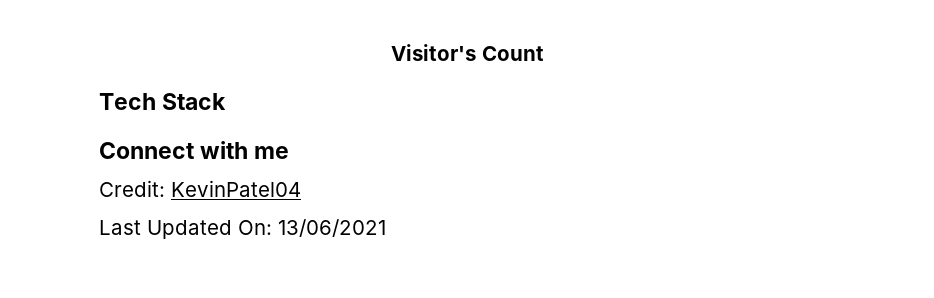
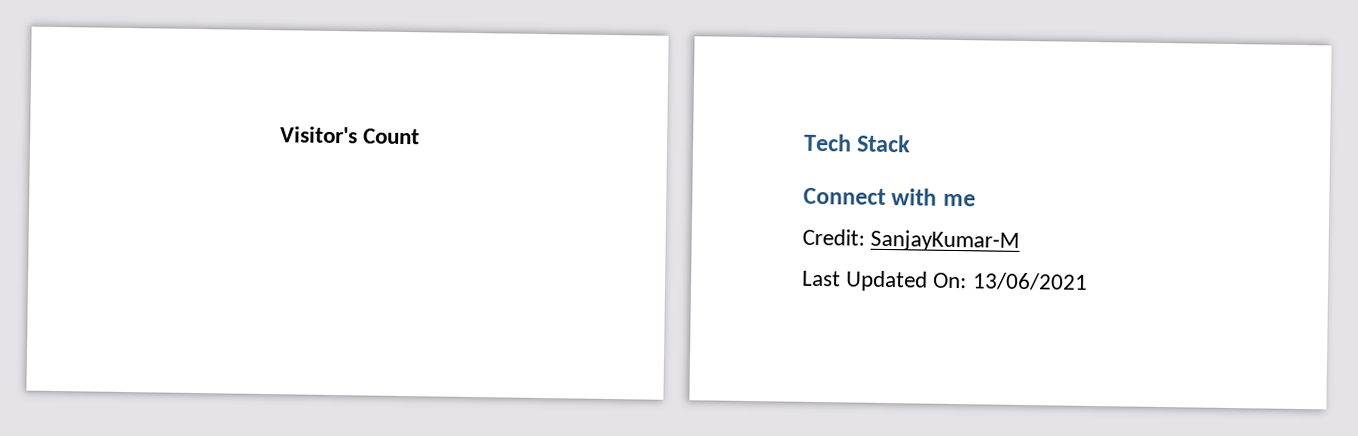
- Credit: KevinPatel04
+ Credit: SanjayKumar-M

